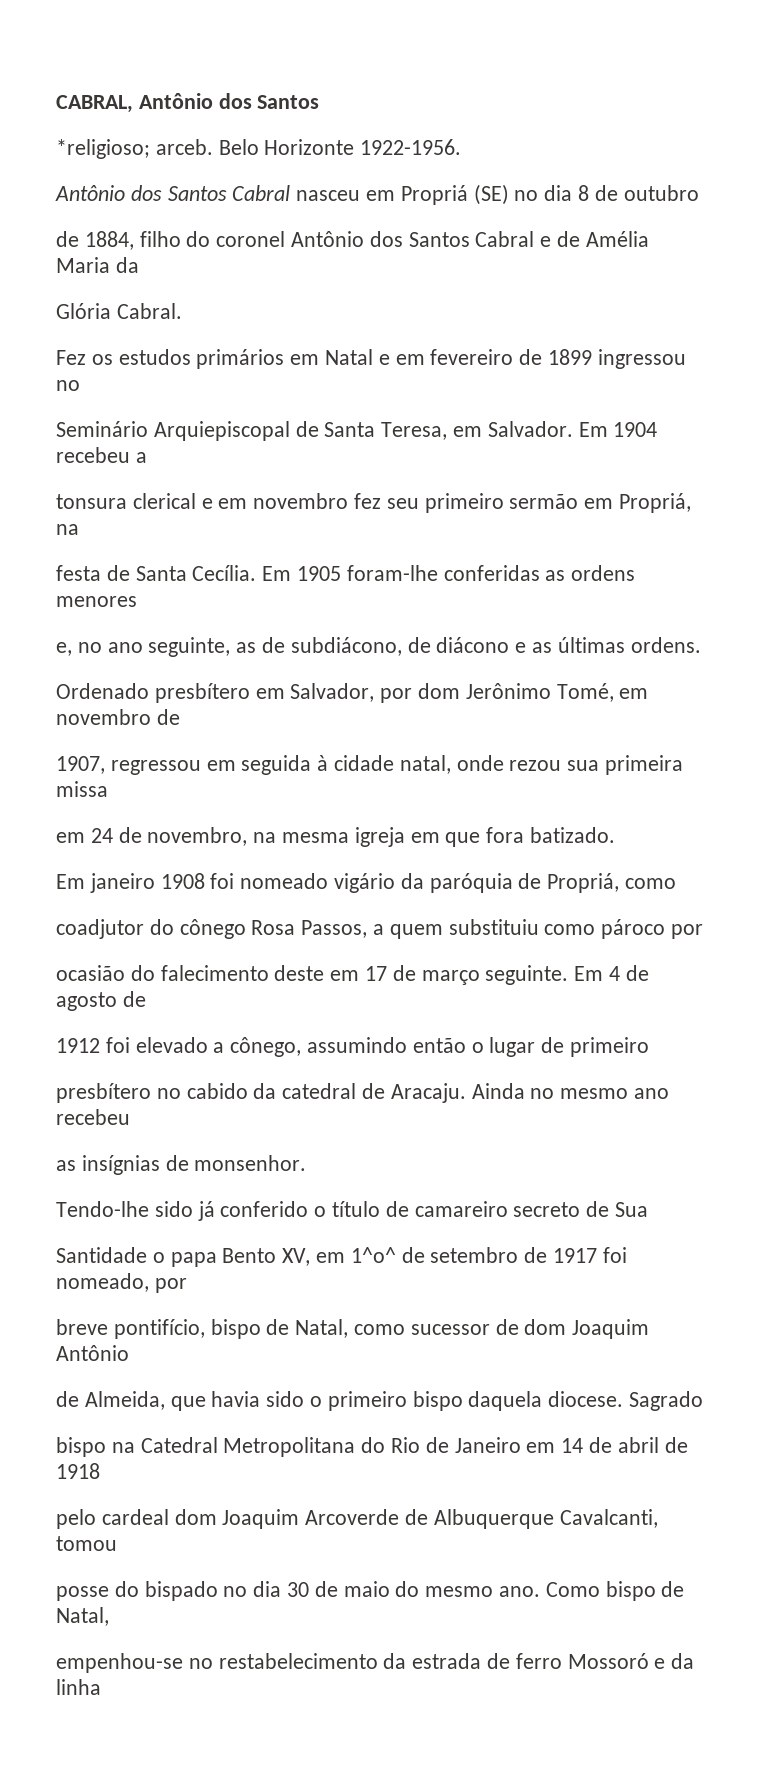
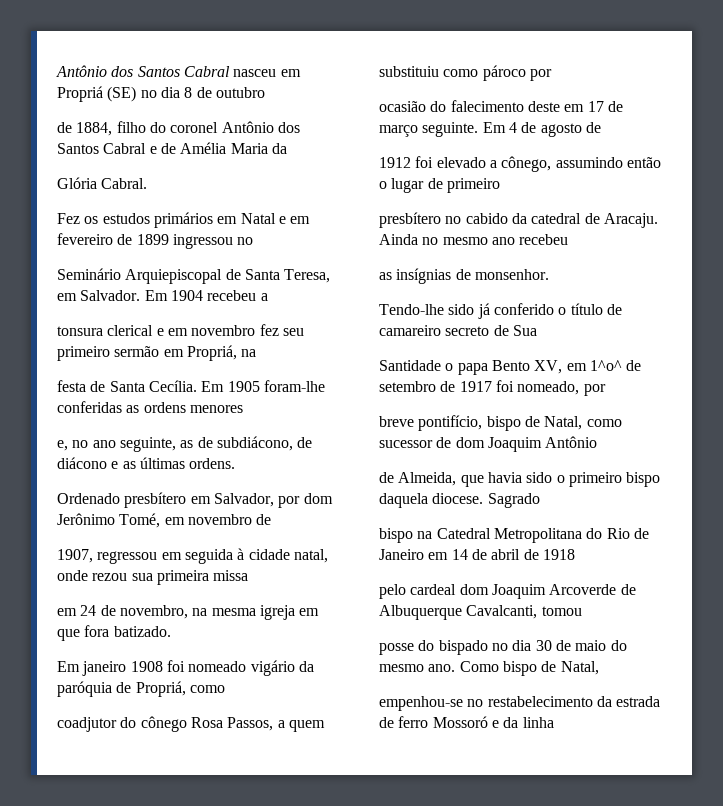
- CABRAL, Antônio dos Santos
- *religioso; arceb. Belo Horizonte 1922-1956.

